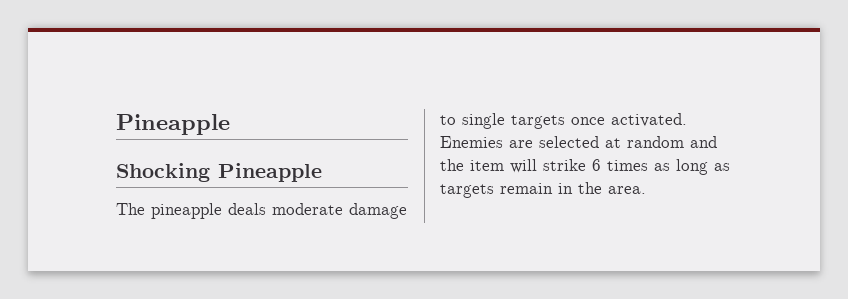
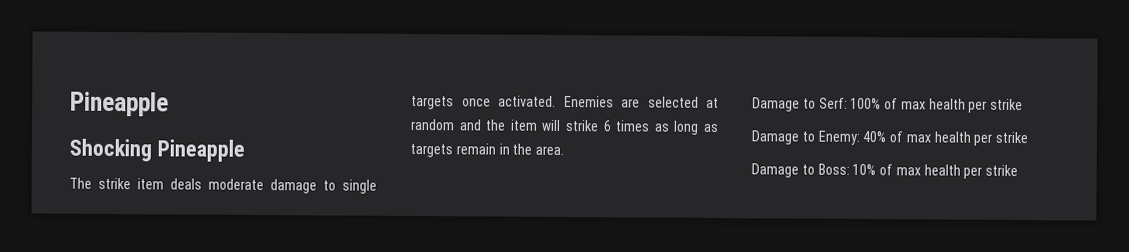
- The pineapple deals moderate damage to single targets once activated.
+ The strike item deals moderate damage to single targets once activated.
+ Damage to Serf: 100% of max health per strike
+ Damage to Enemy: 40% of max health per strike
+ Damage to Boss: 10% of max health per strike

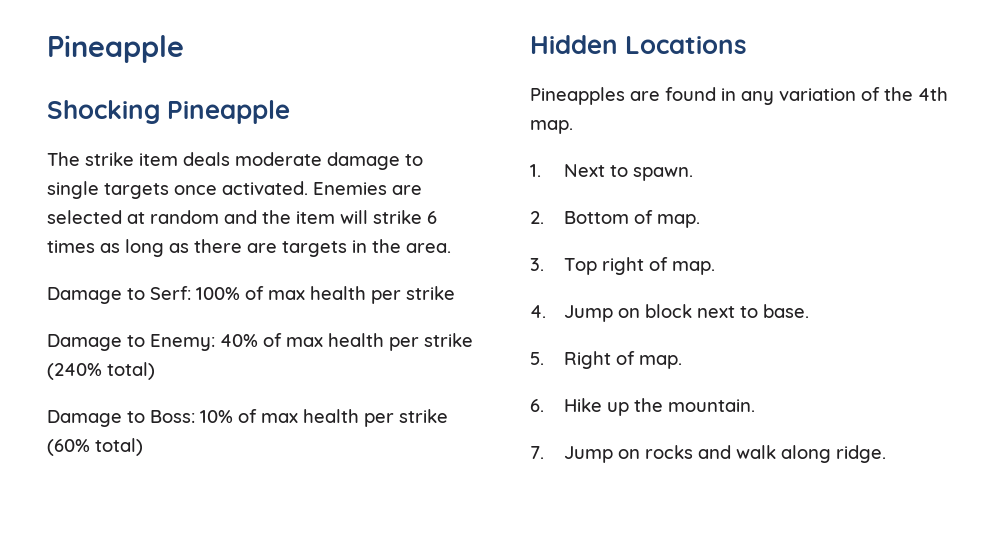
- Enemies are selected at random and the item will strike 6 times as long as targets remain in the area.
+ Enemies are selected at random and the item will strike 6 times as long as there are targets in the area.
- Damage to Enemy: 40% of max health per strike
+ Damage to Enemy: 40% of max health per strike (240% total)
- Damage to Boss: 10% of max health per strike
+ Damage to Boss: 10% of max health per strike (60% total)
+ Hidden Locations
+ Pineapples are found in any variation of the 4th map.
+ 1. Next to spawn.
+ 2. Bottom of map.
+ 3. Top right of map.
+ 4. Jump on block next to base.
+ 5. Right of map.
+ 6. Hike up the mountain.
+ 7. Jump on rocks and walk along ridge.

